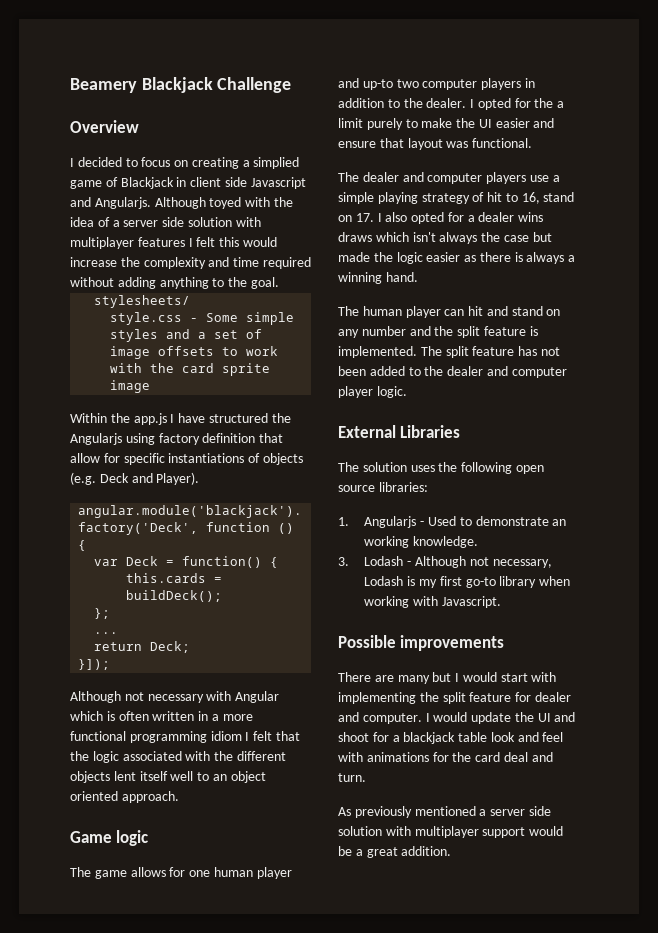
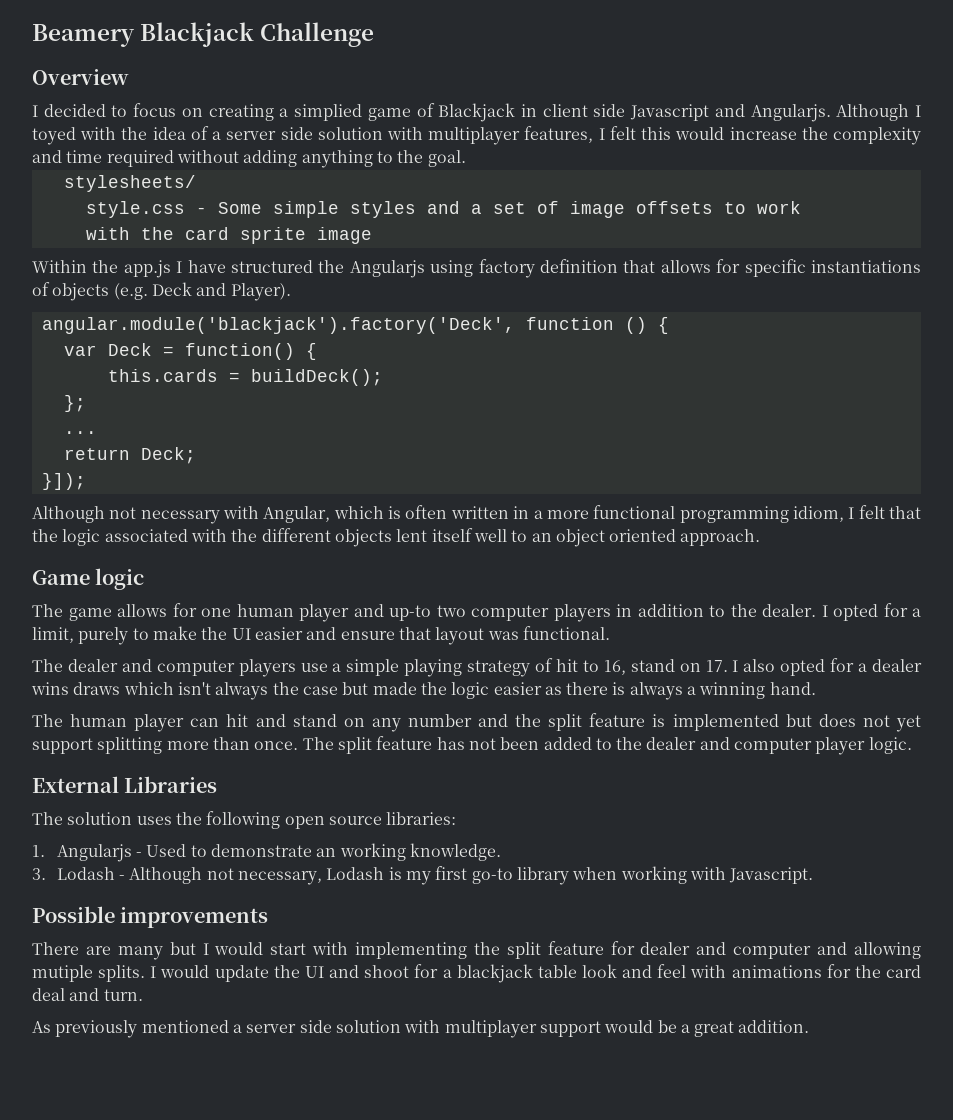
- Although toyed with the idea of a server side solution with multiplayer features I felt this would increase the complexity and time required without adding anything to the goal.
+ Although I toyed with the idea of a server side solution with multiplayer features, I felt this would increase the complexity and time required without adding anything to the goal.
- Within the app.js I have structured the Angularjs using factory definition that allow for specific instantiations of objects (e.g. Deck and Player).
+ Within the app.js I have structured the Angularjs using factory definition that allows for specific instantiations of objects (e.g. Deck and Player).
- Although not necessary with Angular which is often written in a more functional programming idiom I felt that the logic associated with the different objects lent itself well to an object oriented approach.
+ Although not necessary with Angular, which is often written in a more functional programming idiom, I felt that the logic associated with the different objects lent itself well to an object oriented approach.
- I opted for the a limit purely to make the UI easier and ensure that layout was functional.
+ I opted for a limit, purely to make the UI easier and ensure that layout was functional.
- The human player can hit and stand on any number and the split feature is implemented.
+ The human player can hit and stand on any number and the split feature is implemented but does not yet support splitting more than once.
- There are many but I would start with implementing the split feature for dealer and computer.
+ There are many but I would start with implementing the split feature for dealer and computer and allowing mutiple splits.

